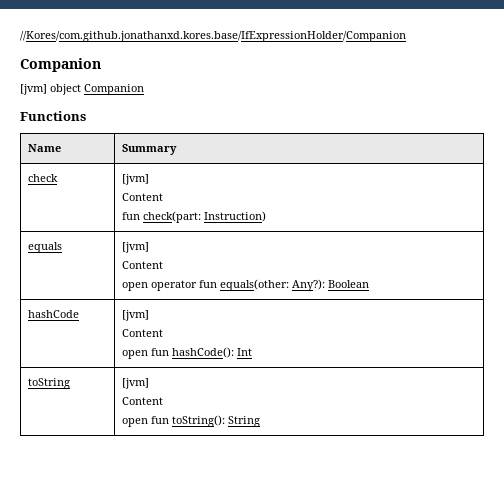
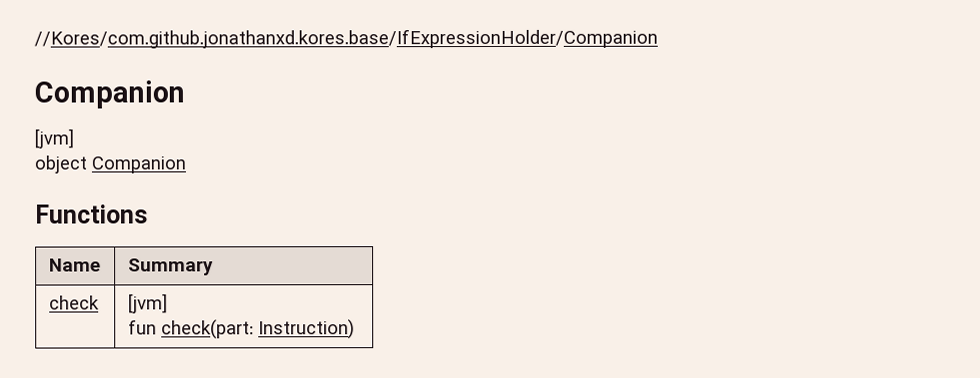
  //Kores/com.github.jonathanxd.kores.base/IfExpressionHolder/Companion
  Companion
- [jvm] object Companion
+ [jvm]
+ object Companion
  check | [jvm]
- Content
- equals | [jvm]
- Content
- open operator fun equals(other: Any?): Boolean
- hashCode | [jvm]
- Content
- open fun hashCode(): Int
- toString | [jvm]
- Content
- open fun toString(): String

